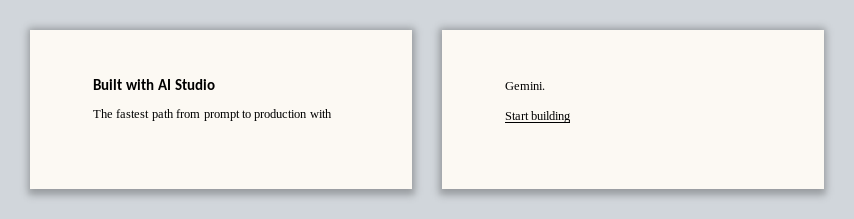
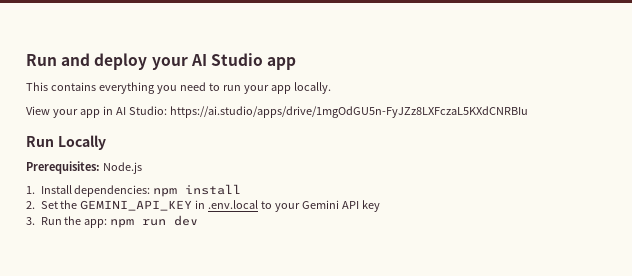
- Built with AI Studio
- The fastest path from prompt to production with Gemini.
- Start building
+ Run and deploy your AI Studio app
+ This contains everything you need to run your app locally.
+ View your app in AI Studio: https://ai.studio/apps/drive/1mgOdGU5n-FyJZz8LXFczaL5KXdCNRBIu
+ Run Locally
+ Prerequisites: Node.js
+ 1. Install dependencies: npm install
+ 2. Set the GEMINI_API_KEY in .env.local to your Gemini API key
+ 3. Run the app: npm run dev

